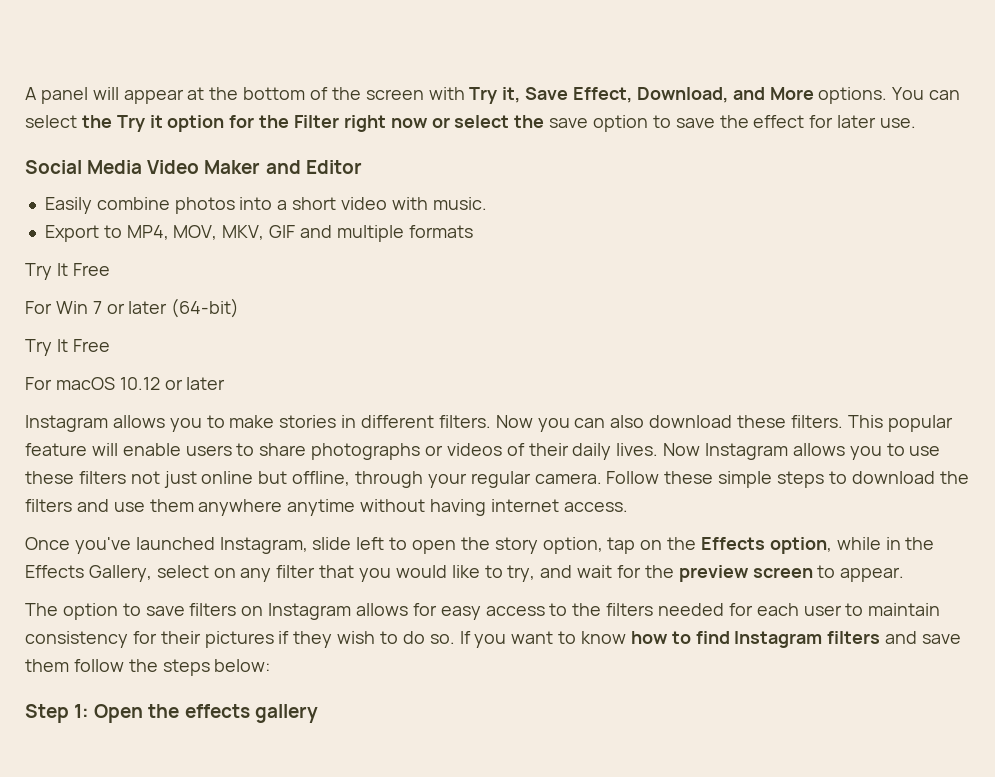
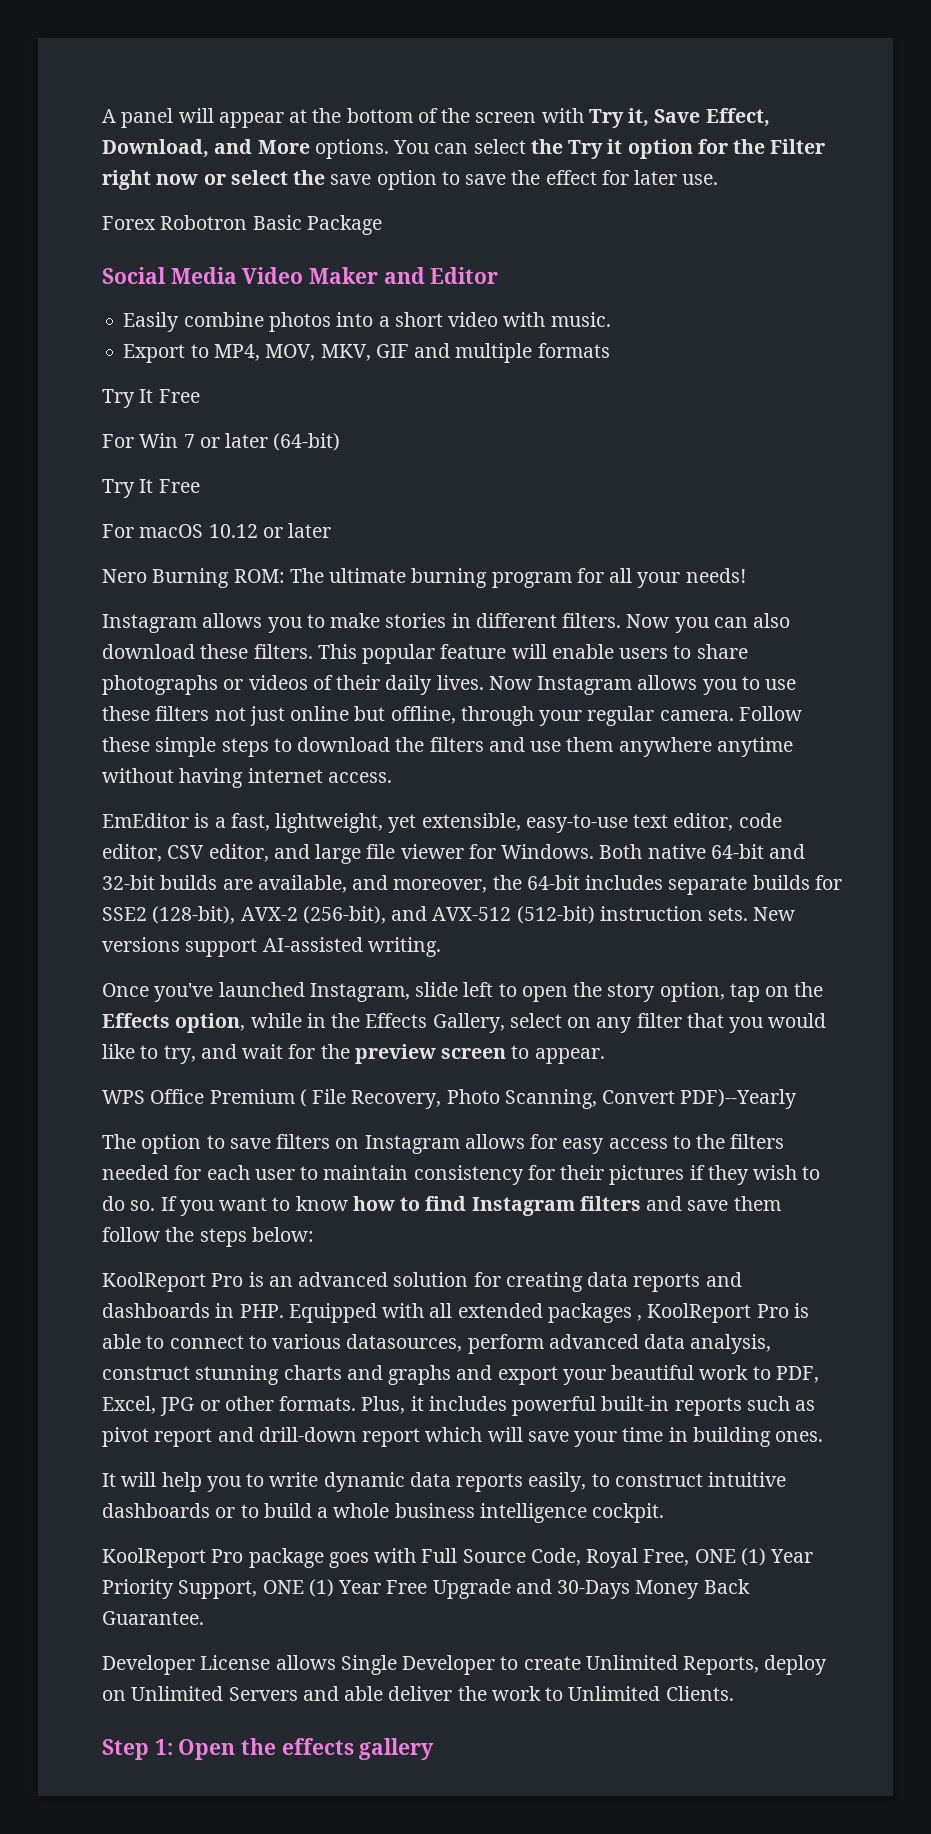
+ Forex Robotron Basic Package
+ Nero Burning ROM: The ultimate burning program for all your needs!
+ EmEditor is a fast, lightweight, yet extensible, easy-to-use text editor, code editor, CSV editor, and large file viewer for Windows. Both native 64-bit and 32-bit builds are available, and moreover, the 64-bit includes separate builds for SSE2 (128-bit), AVX-2 (256-bit), and AVX-512 (512-bit) instruction sets. New versions support AI-assisted writing.
+ WPS Office Premium ( File Recovery, Photo Scanning, Convert PDF)--Yearly
+ KoolReport Pro is an advanced solution for creating data reports and dashboards in PHP. Equipped with all extended packages , KoolReport Pro is able to connect to various datasources, perform advanced data analysis, construct stunning charts and graphs and export your beautiful work to PDF, Excel, JPG or other formats. Plus, it includes powerful built-in reports such as pivot report and drill-down report which will save your time in building ones.
+ It will help you to write dynamic data reports easily, to construct intuitive dashboards or to build a whole business intelligence cockpit.
+ KoolReport Pro package goes with Full Source Code, Royal Free, ONE (1) Year Priority Support, ONE (1) Year Free Upgrade and 30-Days Money Back Guarantee.
+ Developer License allows Single Developer to create Unlimited Reports, deploy on Unlimited Servers and able deliver the work to Unlimited Clients.

